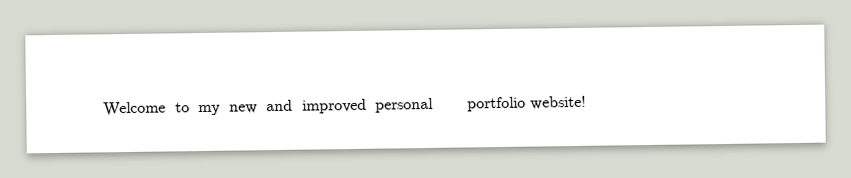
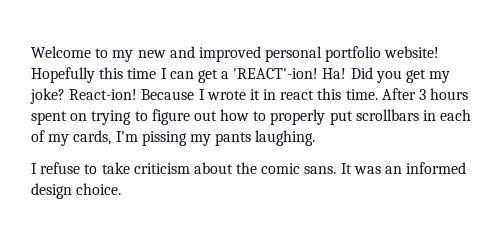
+ Hopefully this time I can get a 'REACT'-ion! Ha! Did you get my joke? React-ion! Because I wrote it in react this time. After 3 hours spent on trying to figure out how to properly put scrollbars in each of my cards, I'm pissing my pants laughing.
+ I refuse to take criticism about the comic sans. It was an informed design choice.

